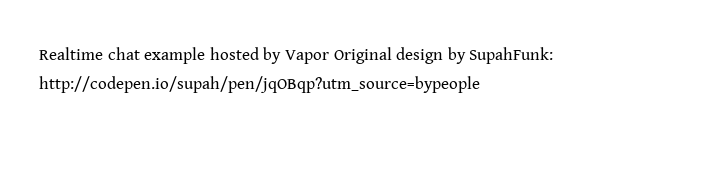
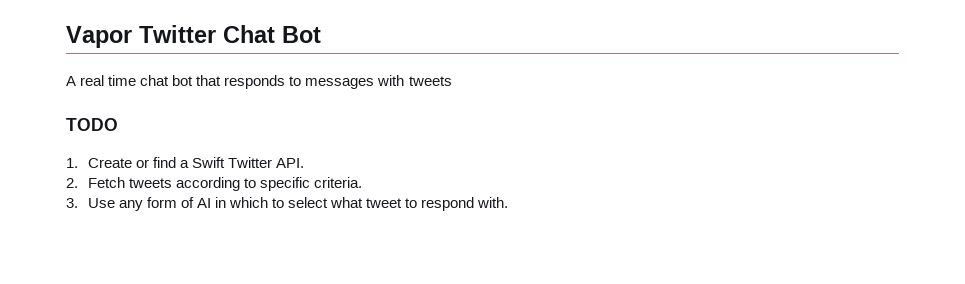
- Realtime chat example hosted by Vapor Original design by SupahFunk: http://codepen.io/supah/pen/jqOBqp?utm_source=bypeople
+ Vapor Twitter Chat Bot
+ A real time chat bot that responds to messages with tweets
+ TODO
+ 1. Create or find a Swift Twitter API.
+ 2. Fetch tweets according to specific criteria.
+ 3. Use any form of AI in which to select what tweet to respond with.

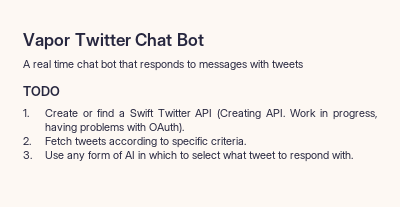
- 1. Create or find a Swift Twitter API.
+ 1. Create or find a Swift Twitter API (Creating API. Work in progress, having problems with OAuth).

